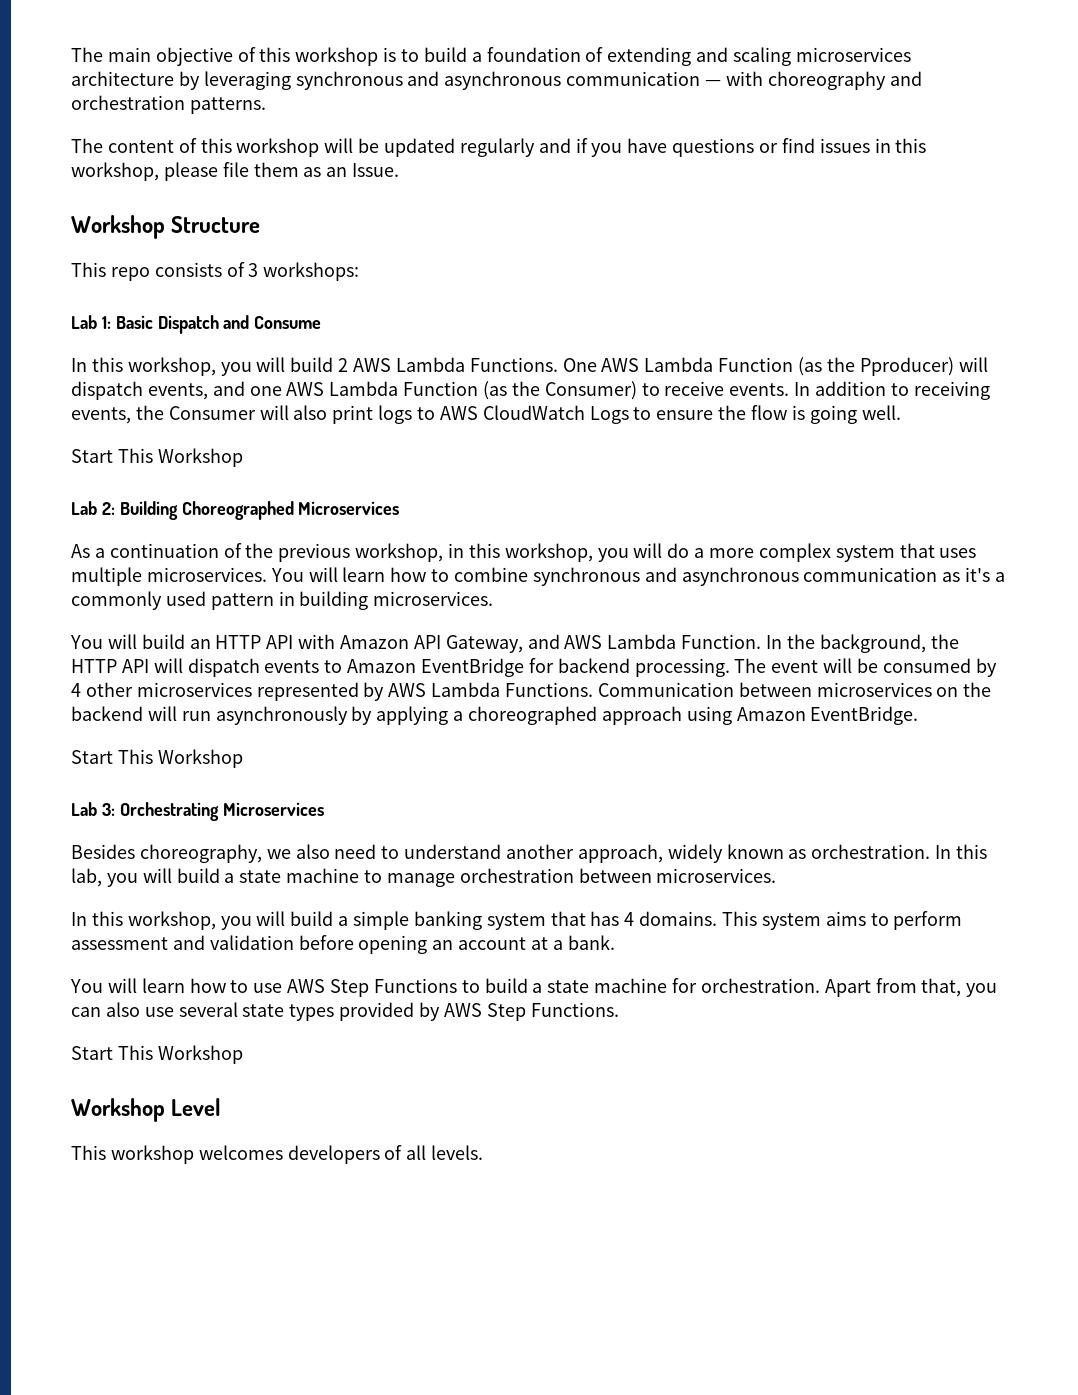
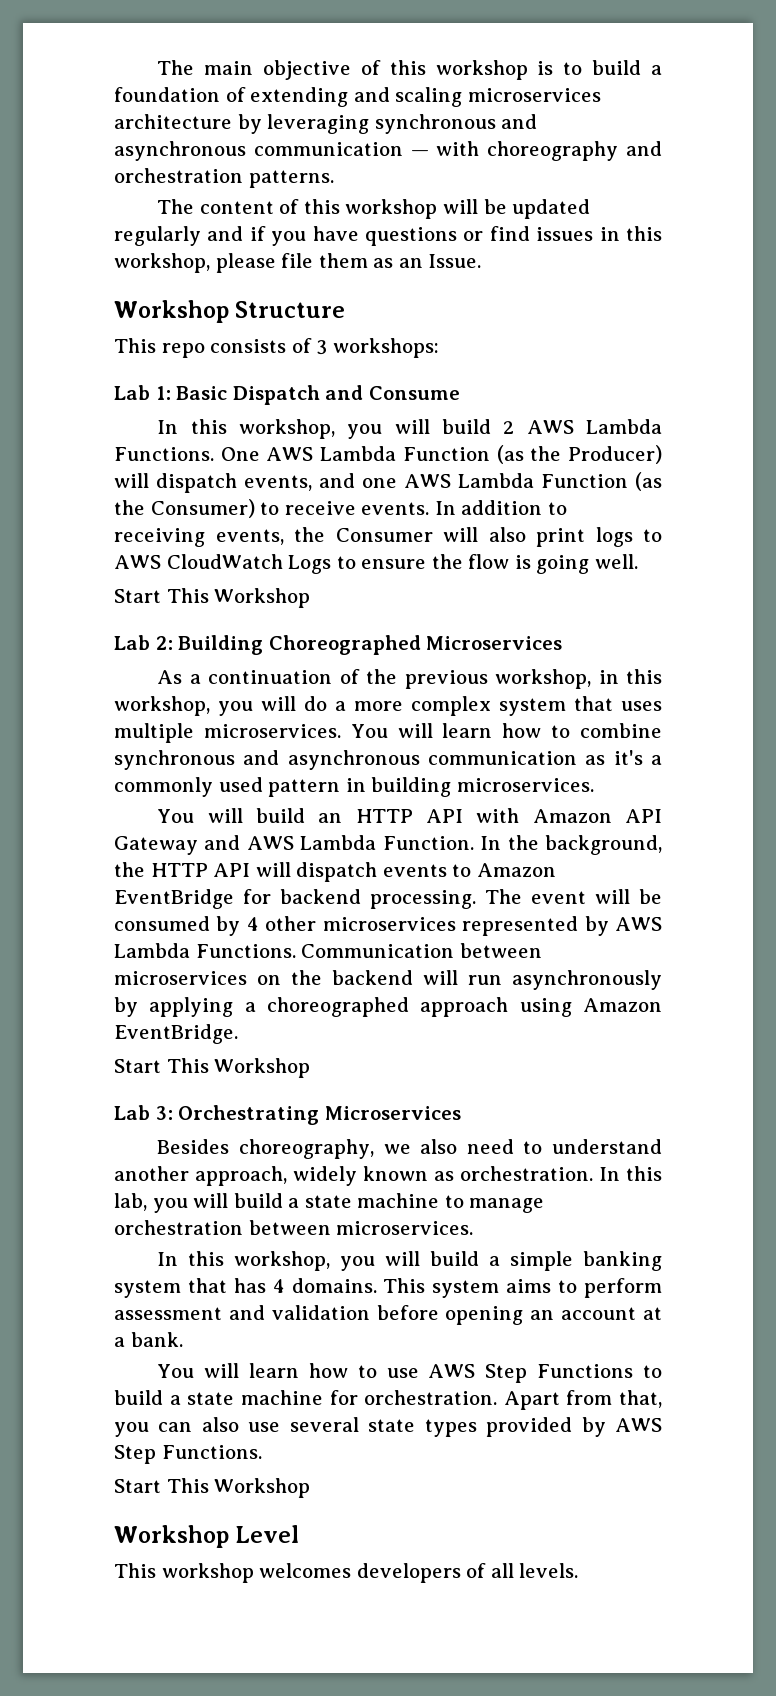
- One AWS Lambda Function (as the Pproducer) will dispatch events, and one AWS Lambda Function (as the Consumer) to receive events.
+ One AWS Lambda Function (as the Producer) will dispatch events, and one AWS Lambda Function (as the Consumer) to receive events.
- You will build an HTTP API with Amazon API Gateway, and AWS Lambda Function.
+ You will build an HTTP API with Amazon API Gateway and AWS Lambda Function.

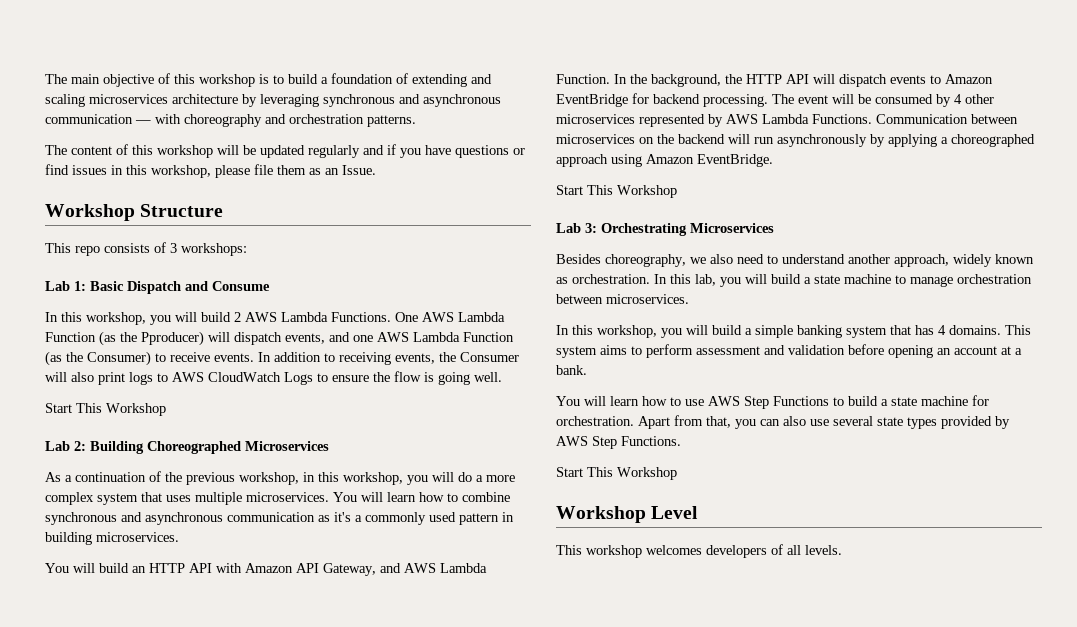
- One AWS Lambda Function (as the Producer) will dispatch events, and one AWS Lambda Function (as the Consumer) to receive events.
+ One AWS Lambda Function (as the Pproducer) will dispatch events, and one AWS Lambda Function (as the Consumer) to receive events.
- You will build an HTTP API with Amazon API Gateway and AWS Lambda Function.
+ You will build an HTTP API with Amazon API Gateway, and AWS Lambda Function.

